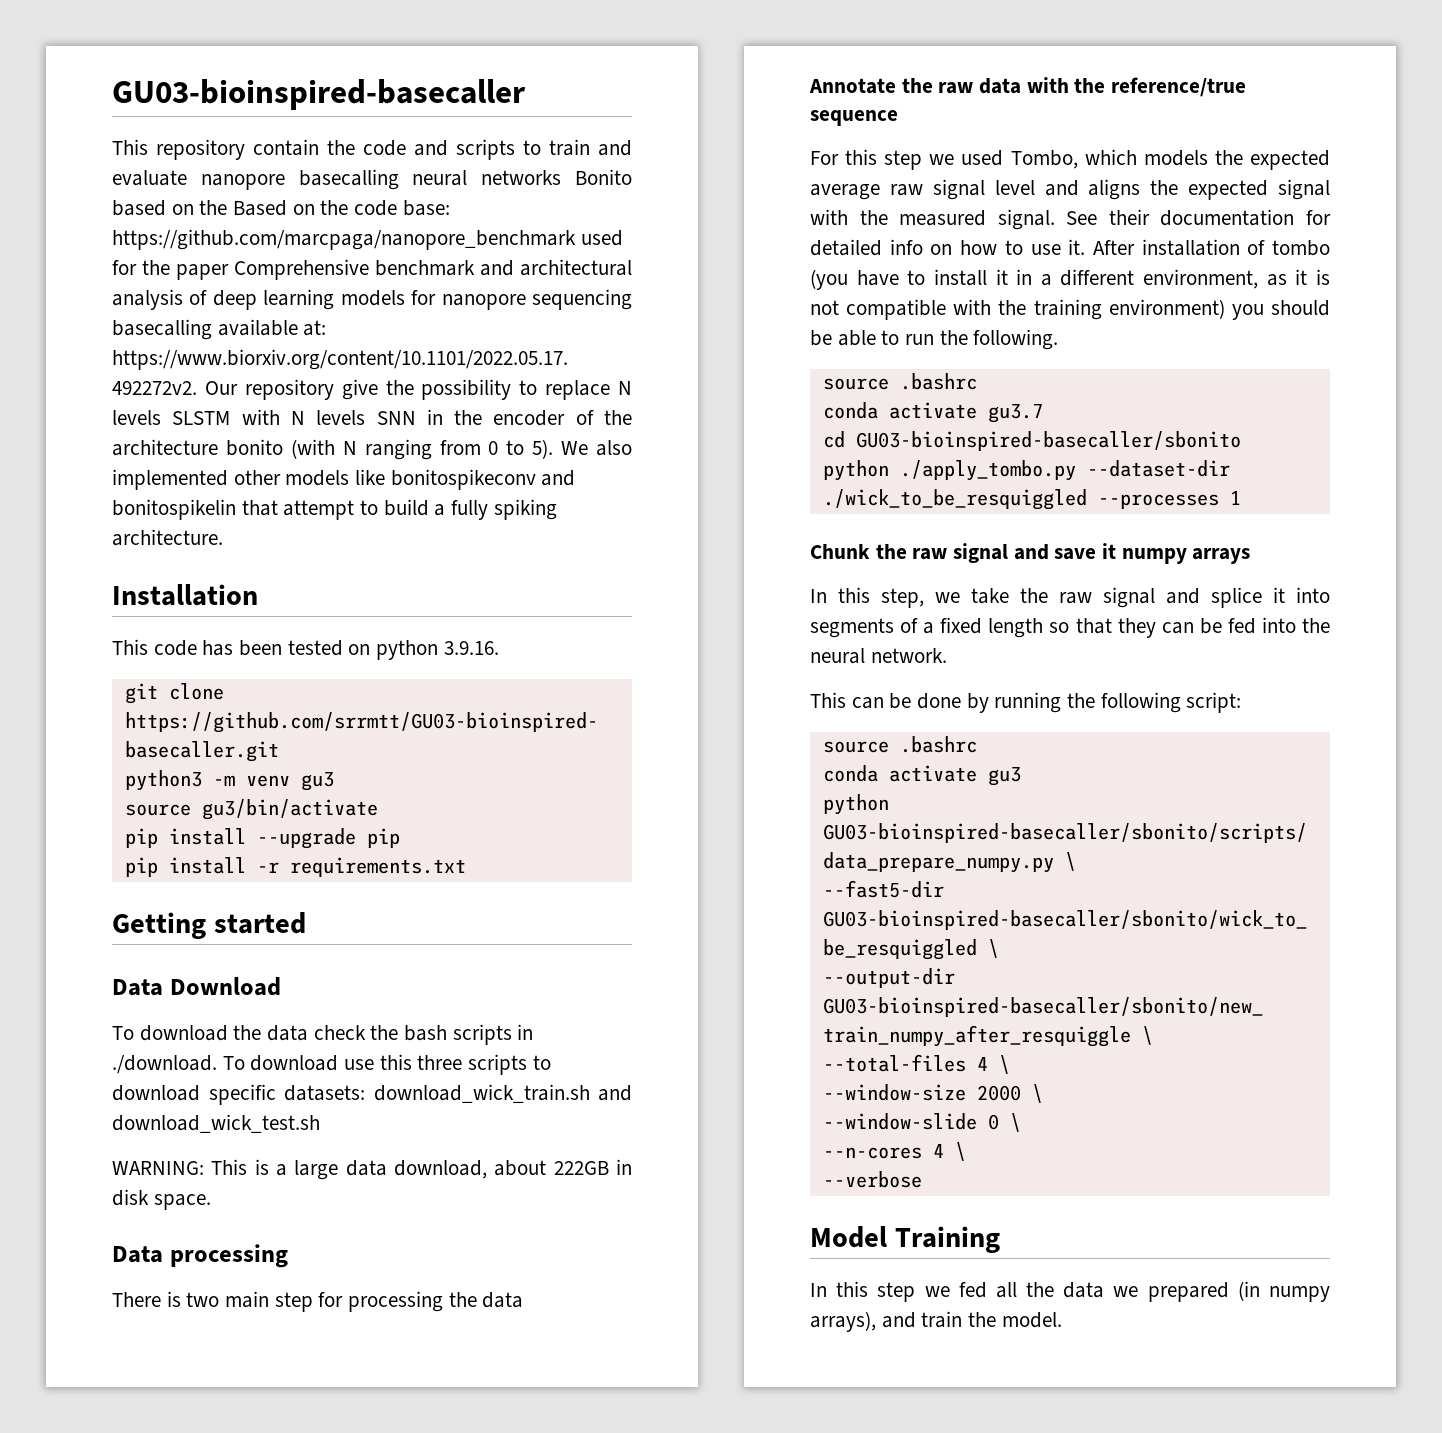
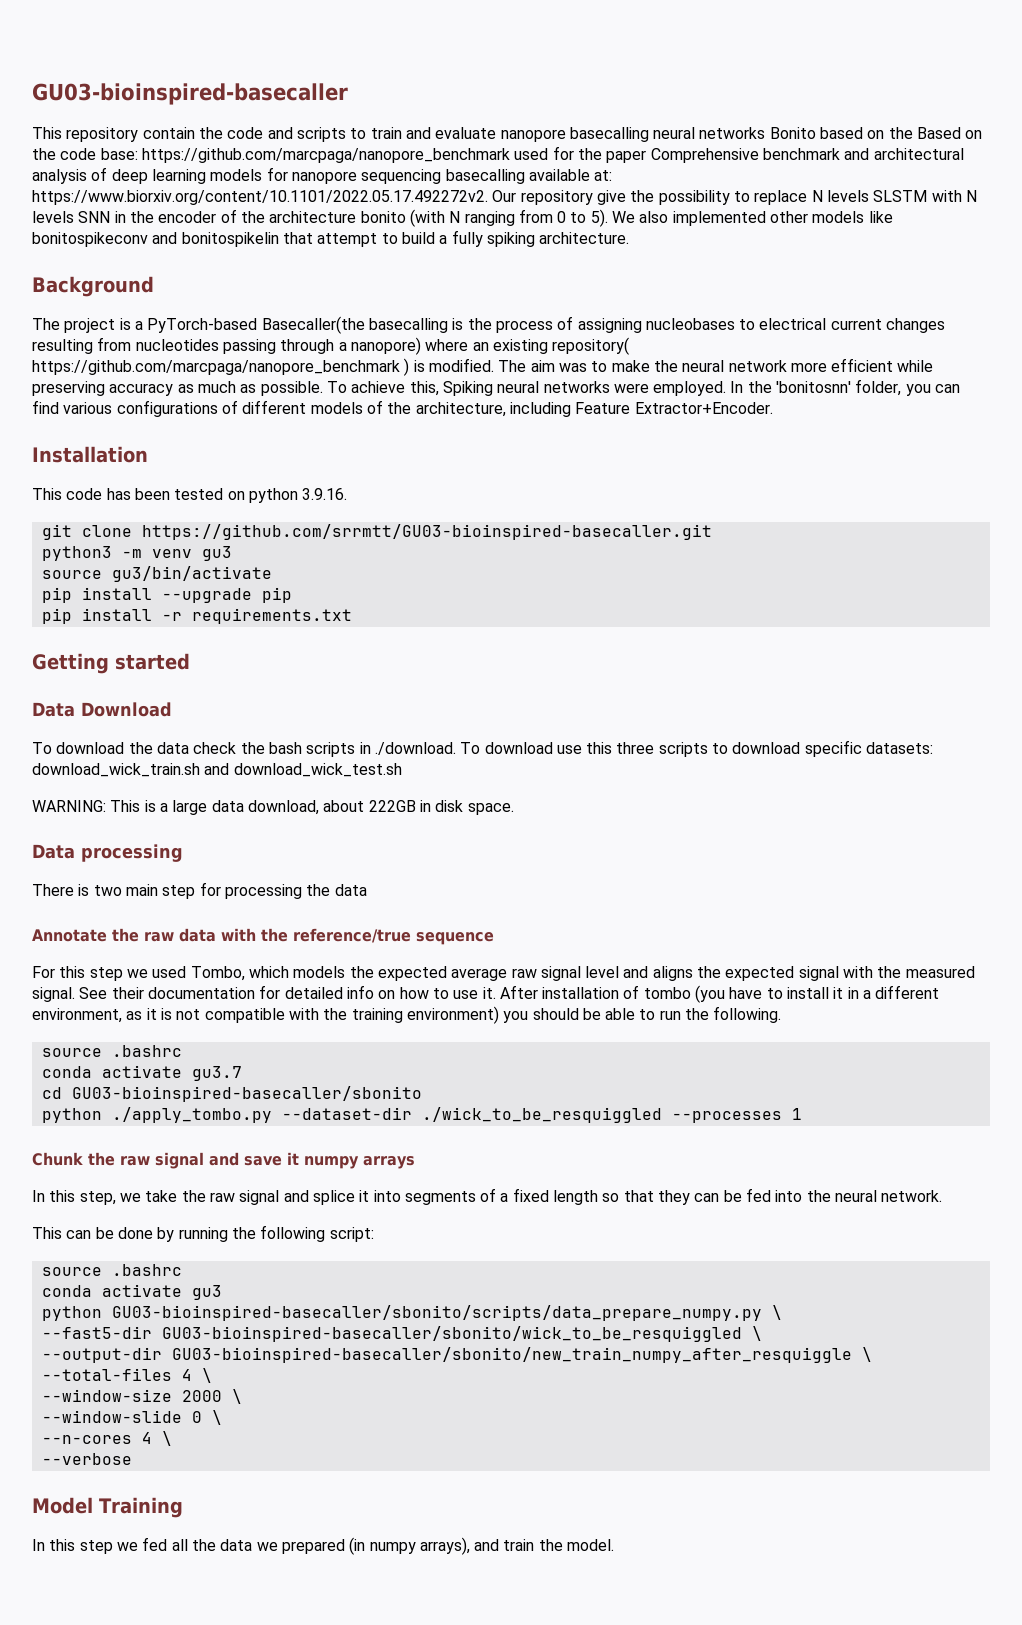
+ Background
+ The project is a PyTorch-based Basecaller(the basecalling is the process of assigning nucleobases to electrical current changes resulting from nucleotides passing through a nanopore) where an existing repository( https://github.com/marcpaga/nanopore_benchmark ) is modified. The aim was to make the neural network more efficient while preserving accuracy as much as possible. To achieve this, Spiking neural networks were employed. In the 'bonitosnn' folder, you can find various configurations of different models of the architecture, including Feature Extractor+Encoder.

